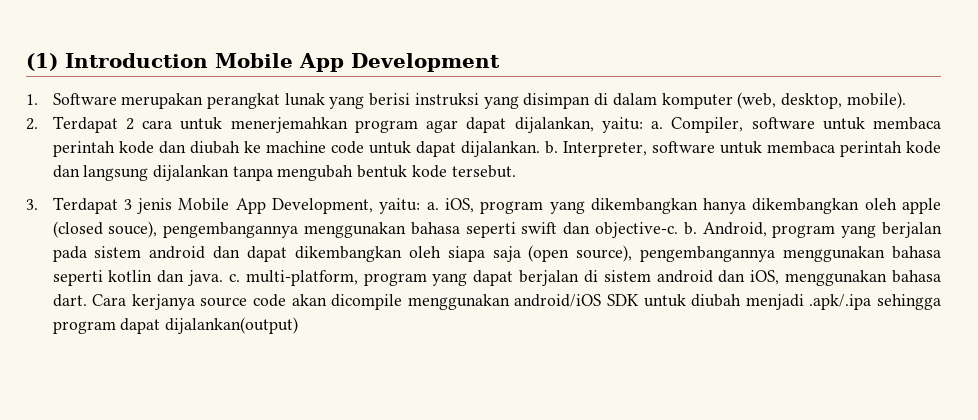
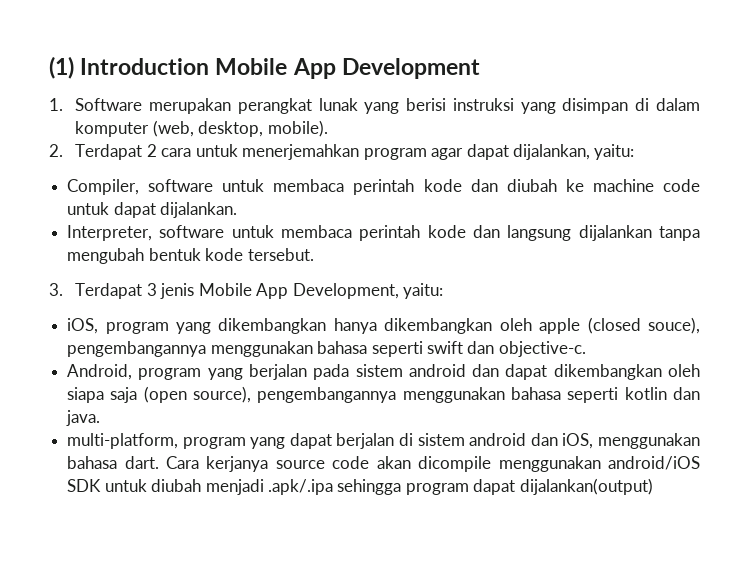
- 2. Terdapat 2 cara untuk menerjemahkan program agar dapat dijalankan, yaitu: a. Compiler, software untuk membaca perintah kode dan diubah ke machine code untuk dapat dijalankan. b. Interpreter, software untuk membaca perintah kode dan langsung dijalankan tanpa mengubah bentuk kode tersebut.
+ 2. Terdapat 2 cara untuk menerjemahkan program agar dapat dijalankan, yaitu:
+ Compiler, software untuk membaca perintah kode dan diubah ke machine code untuk dapat dijalankan.
+ Interpreter, software untuk membaca perintah kode dan langsung dijalankan tanpa mengubah bentuk kode tersebut.
- 3. Terdapat 3 jenis Mobile App Development, yaitu: a. iOS, program yang dikembangkan hanya dikembangkan oleh apple (closed souce), pengembangannya menggunakan bahasa seperti swift dan objective-c. b. Android, program yang berjalan pada sistem android dan dapat dikembangkan oleh siapa saja (open source), pengembangannya menggunakan bahasa seperti kotlin dan java. c. multi-platform, program yang dapat berjalan di sistem android dan iOS, menggunakan bahasa dart.
+ 3. Terdapat 3 jenis Mobile App Development, yaitu:
+ iOS, program yang dikembangkan hanya dikembangkan oleh apple (closed souce), pengembangannya menggunakan bahasa seperti swift dan objective-c.
+ Android, program yang berjalan pada sistem android dan dapat dikembangkan oleh siapa saja (open source), pengembangannya menggunakan bahasa seperti kotlin dan java.
+ multi-platform, program yang dapat berjalan di sistem android dan iOS, menggunakan bahasa dart.

